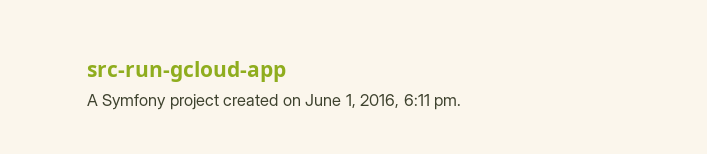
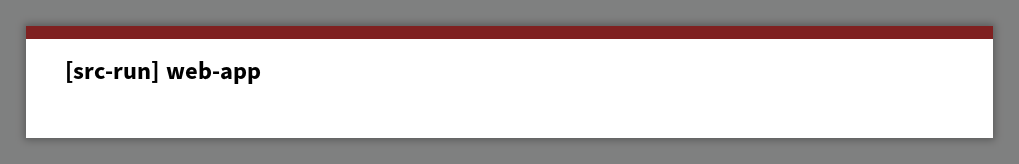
- src-run-gcloud-app
- A Symfony project created on June 1, 2016, 6:11 pm.
+ [src-run] web-app

